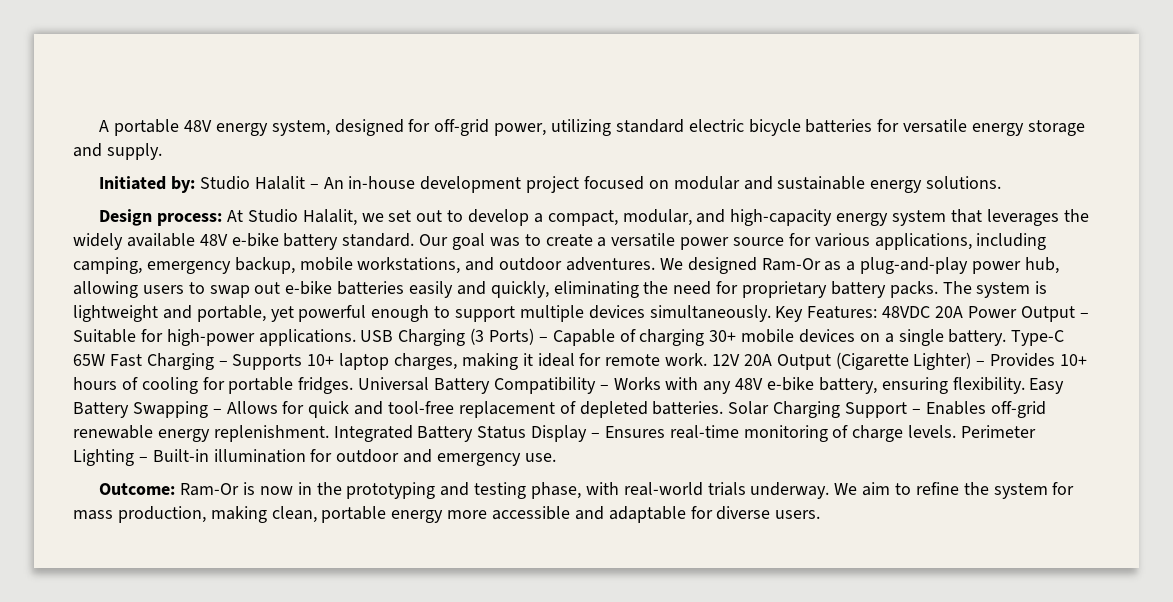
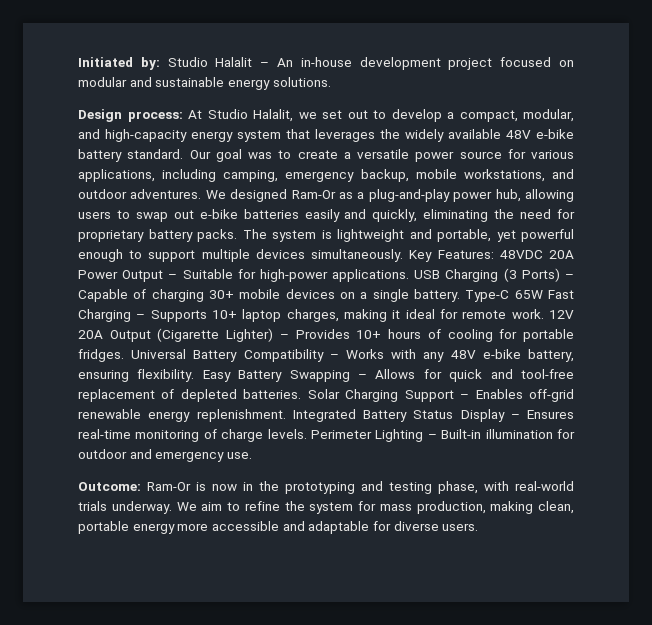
- A portable 48V energy system, designed for off-grid power, utilizing standard electric bicycle batteries for versatile energy storage and supply.

